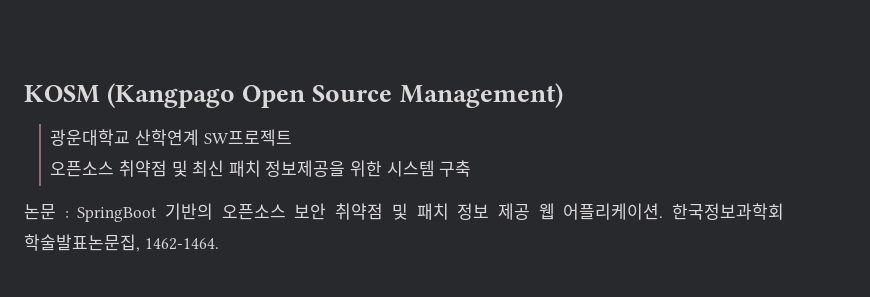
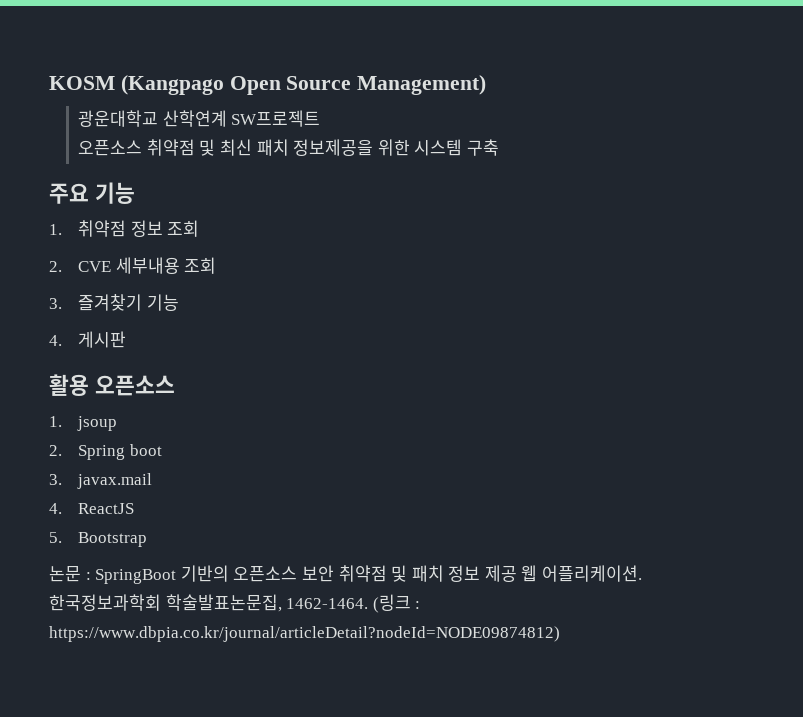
+ 주요 기능
+ 1. 취약점 정보 조회
+ 2. CVE 세부내용 조회
+ 3. 즐겨찾기 기능
+ 4. 게시판
+ 활용 오픈소스
+ 1. jsoup
+ 2. Spring boot
+ 3. javax.mail
+ 4. ReactJS
+ 5. Bootstrap
+ (링크 : https://www.dbpia.co.kr/journal/articleDetail?nodeId=NODE09874812)

